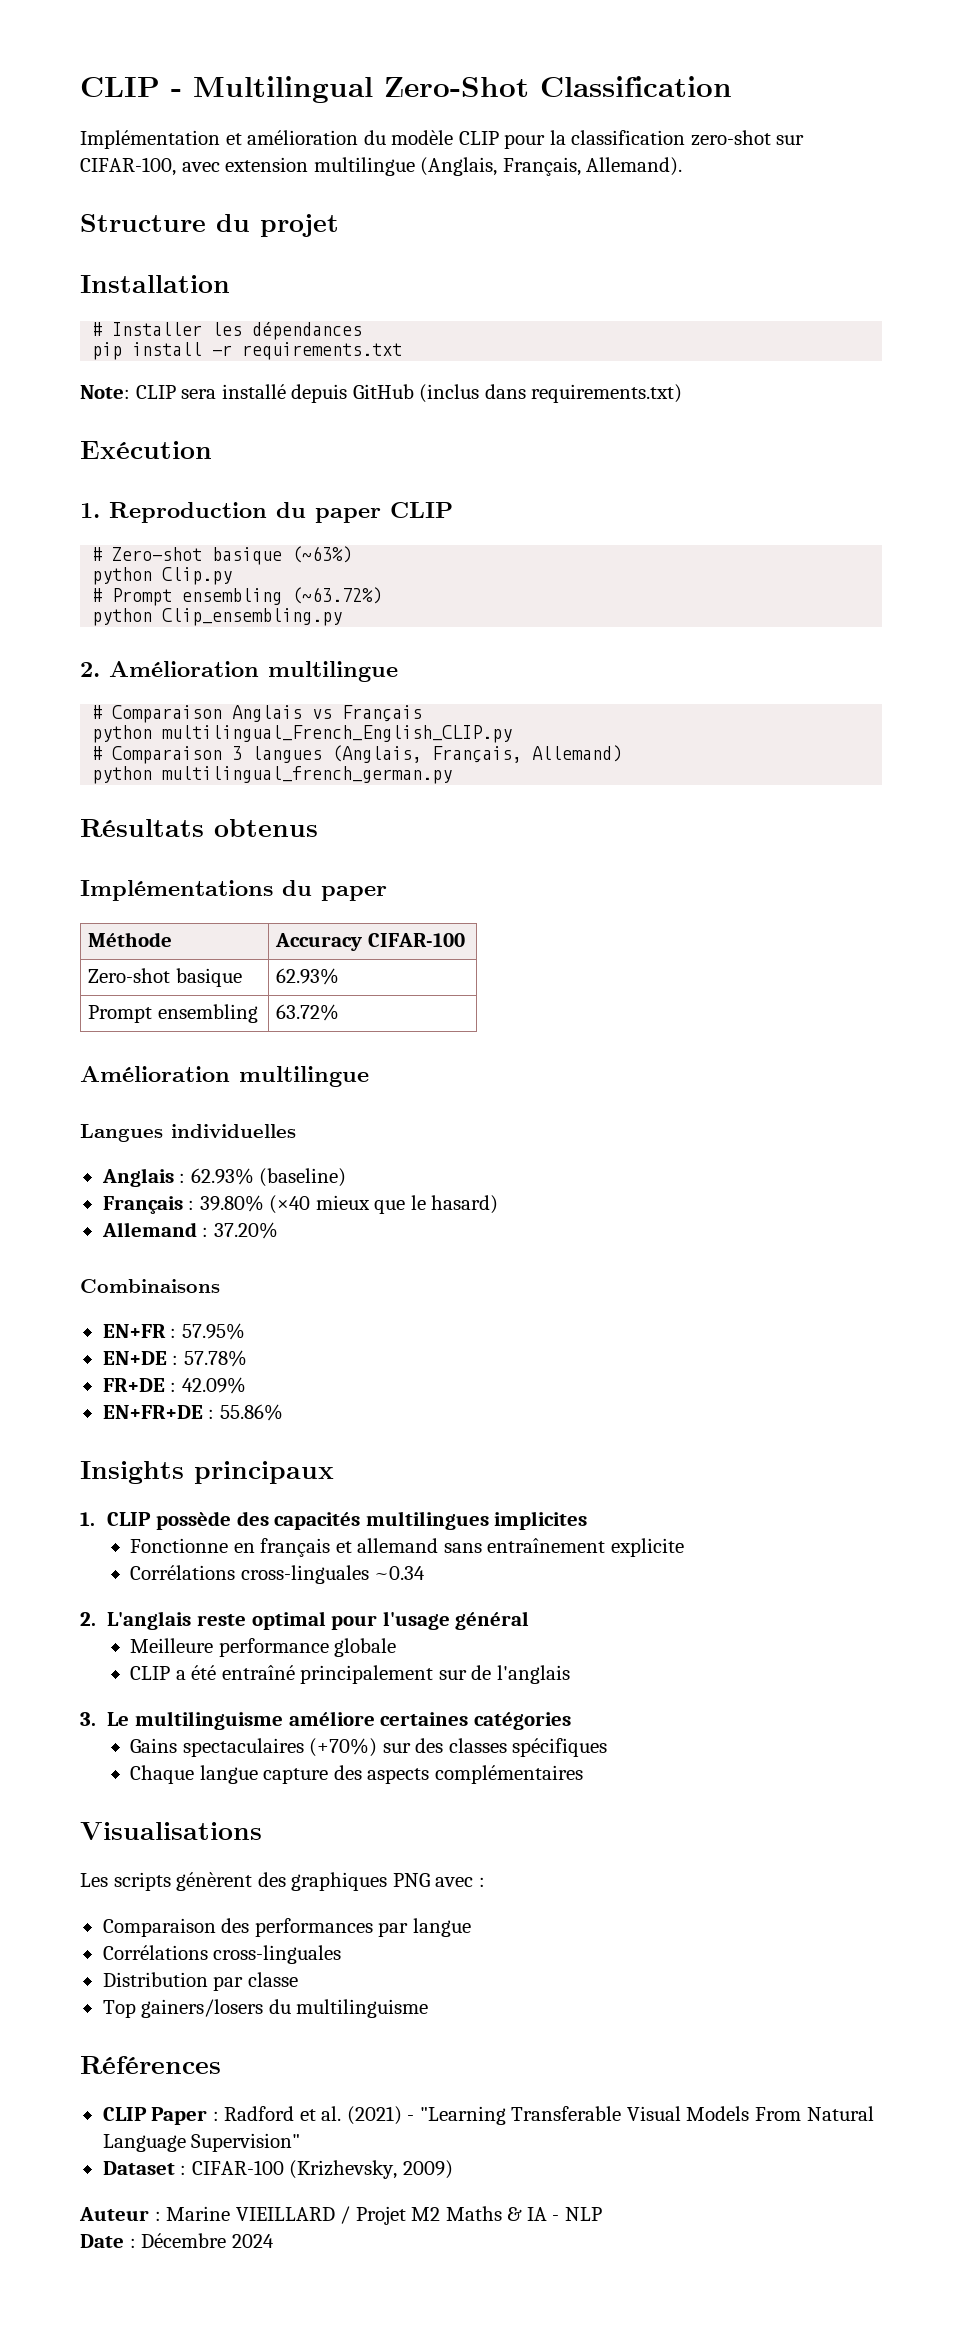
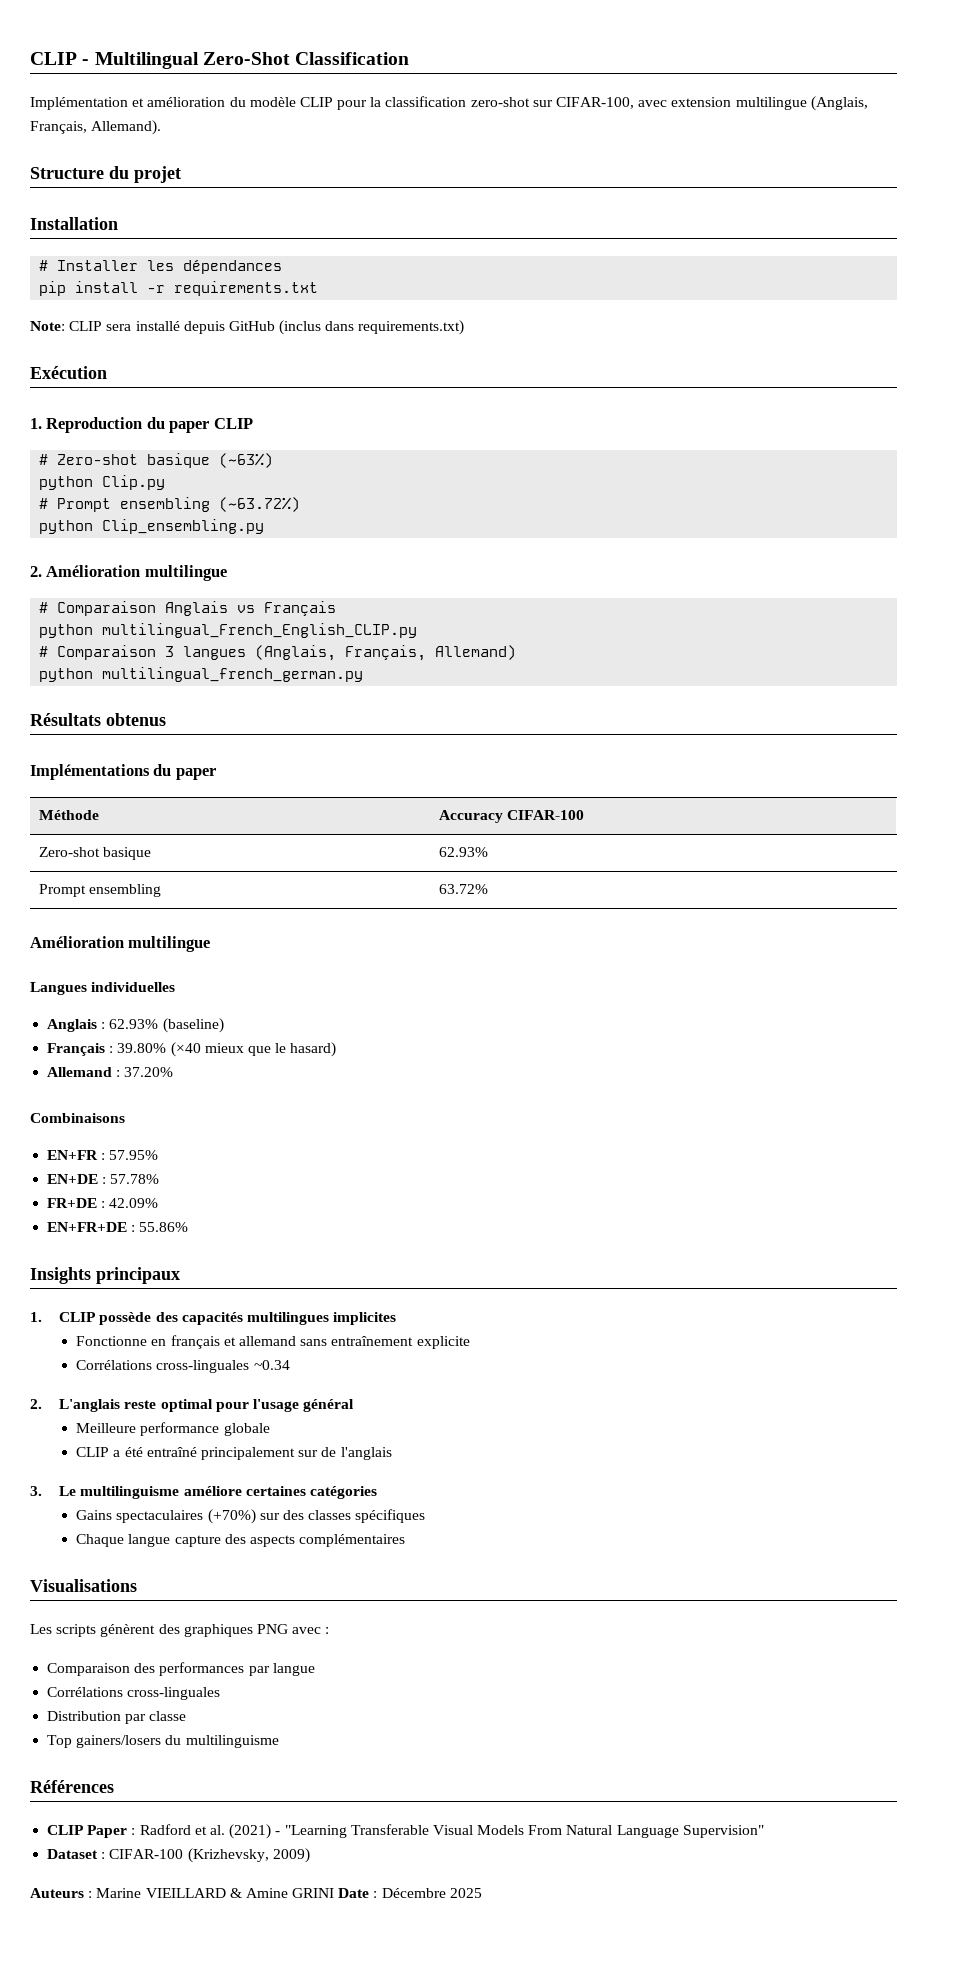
- Auteur : Marine VIEILLARD / Projet M2 Maths & IA - NLP
- Date : Décembre 2024
+ Auteurs : Marine VIEILLARD & Amine GRINI Date : Décembre 2025

